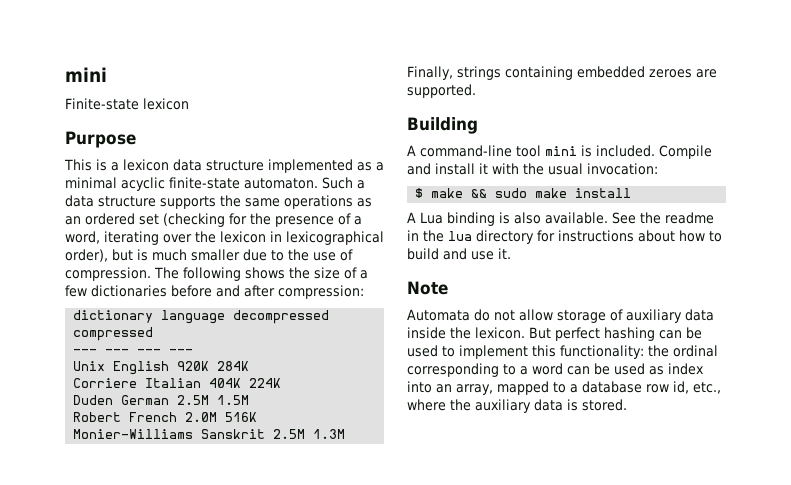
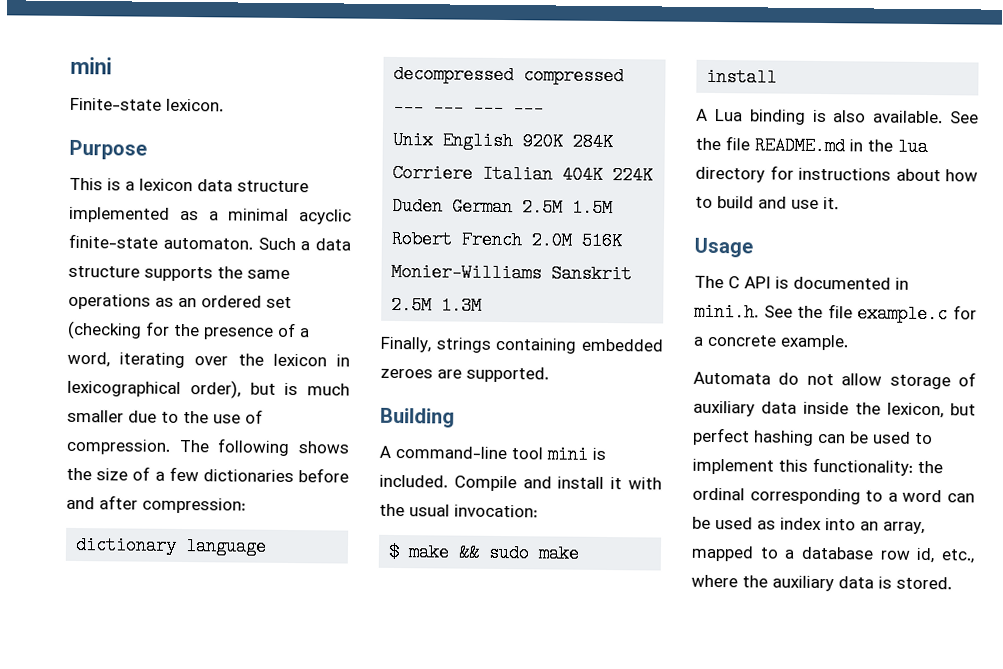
- Finite-state lexicon
+ Finite-state lexicon.
- See the readme in the lua directory for instructions about how to build and use it.
+ See the file README.md in the lua directory for instructions about how to build and use it.
- Note
+ Usage
+ The C API is documented in mini.h. See the file example.c for a concrete example.
- Automata do not allow storage of auxiliary data inside the lexicon. But perfect hashing can be used to implement this functionality: the ordinal corresponding to a word can be used as index into an array, mapped to a database row id, etc., where the auxiliary data is stored.
+ Automata do not allow storage of auxiliary data inside the lexicon, but perfect hashing can be used to implement this functionality: the ordinal corresponding to a word can be used as index into an array, mapped to a database row id, etc., where the auxiliary data is stored.

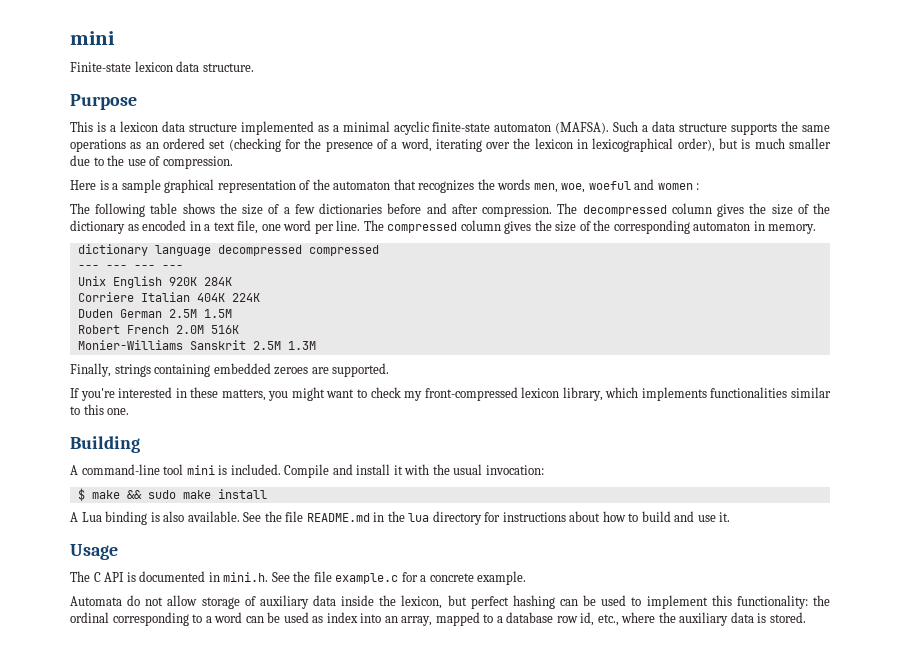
- Finite-state lexicon.
+ Finite-state lexicon data structure.
- This is a lexicon data structure implemented as a minimal acyclic finite-state automaton.
+ This is a lexicon data structure implemented as a minimal acyclic finite-state automaton (MAFSA).
- Such a data structure supports the same operations as an ordered set (checking for the presence of a word, iterating over the lexicon in lexicographical order), but is much smaller due to the use of compression. The following shows the size of a few dictionaries before and after compression:
+ Such a data structure supports the same operations as an ordered set (checking for the presence of a word, iterating over the lexicon in lexicographical order), but is much smaller due to the use of compression.
+ Here is a sample graphical representation of the automaton that recognizes the words men, woe, woeful and women :
+ The following table shows the size of a few dictionaries before and after compression. The decompressed column gives the size of the dictionary as encoded in a text file, one word per line. The compressed column gives the size of the corresponding automaton in memory.
+ If you're interested in these matters, you might want to check my front-compressed lexicon library, which implements functionalities similar to this one.

